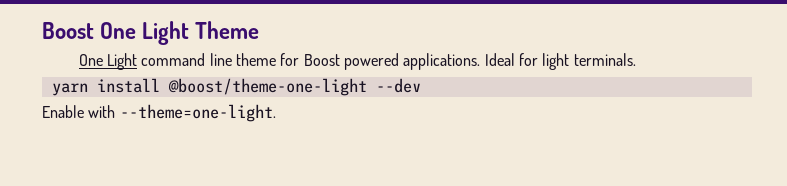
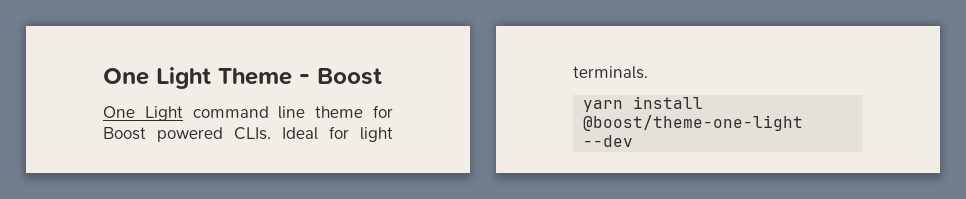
- Boost One Light Theme
+ One Light Theme - Boost
- One Light command line theme for Boost powered applications.
+ One Light command line theme for Boost powered CLIs.
- Enable with --theme=one-light.

